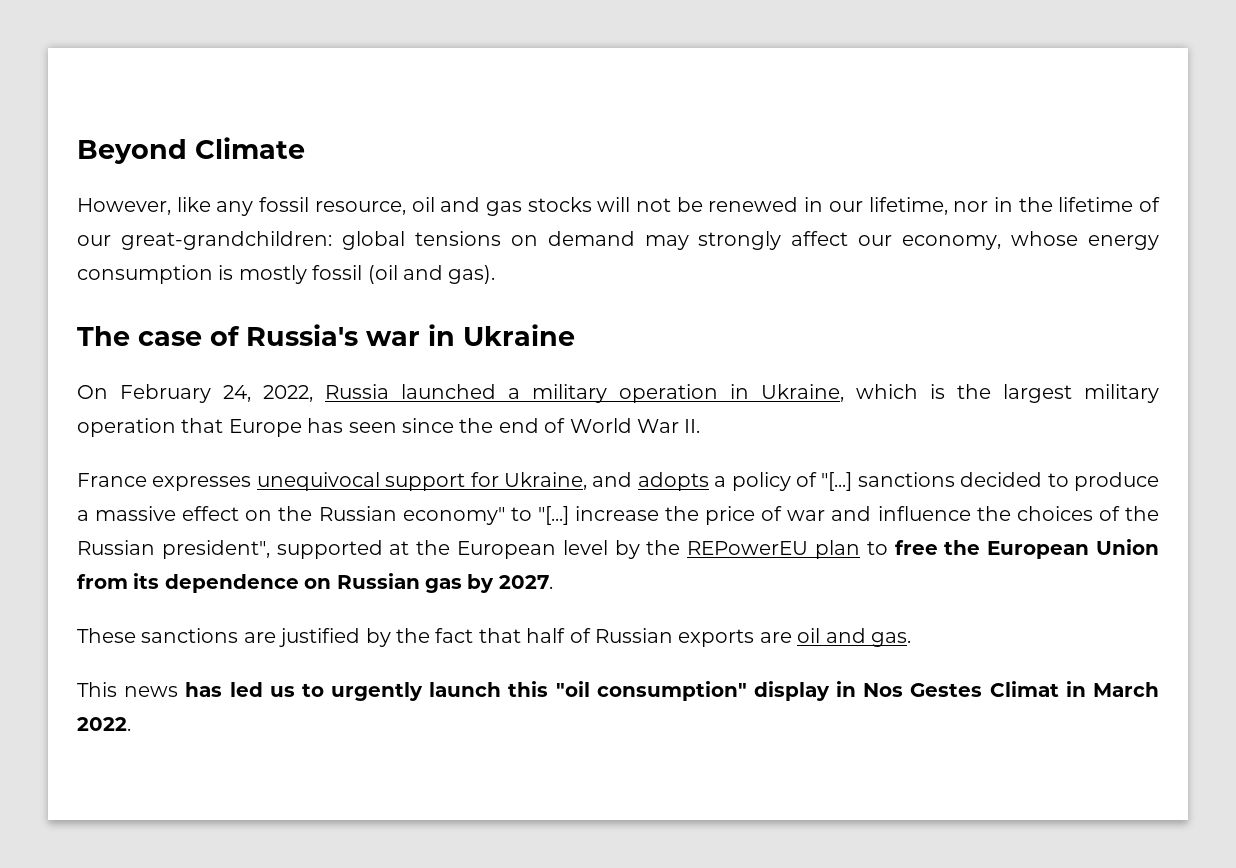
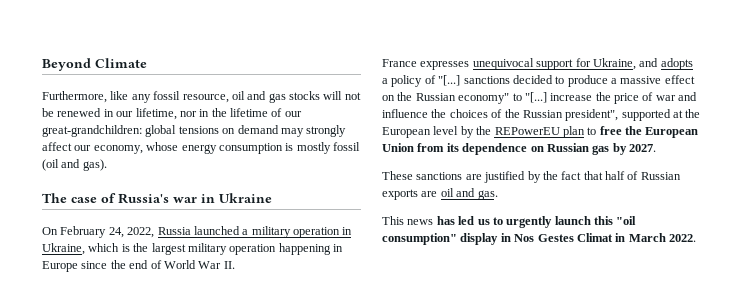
- However, like any fossil resource, oil and gas stocks will not be renewed in our lifetime, nor in the lifetime of our great-grandchildren: global tensions on demand may strongly affect our economy, whose energy consumption is mostly fossil (oil and gas).
+ Furthermore, like any fossil resource, oil and gas stocks will not be renewed in our lifetime, nor in the lifetime of our great-grandchildren: global tensions on demand may strongly affect our economy, whose energy consumption is mostly fossil (oil and gas).
- On February 24, 2022, Russia launched a military operation in Ukraine, which is the largest military operation that Europe has seen since the end of World War II.
+ On February 24, 2022, Russia launched a military operation in Ukraine, which is the largest military operation happening in Europe since the end of World War II.

